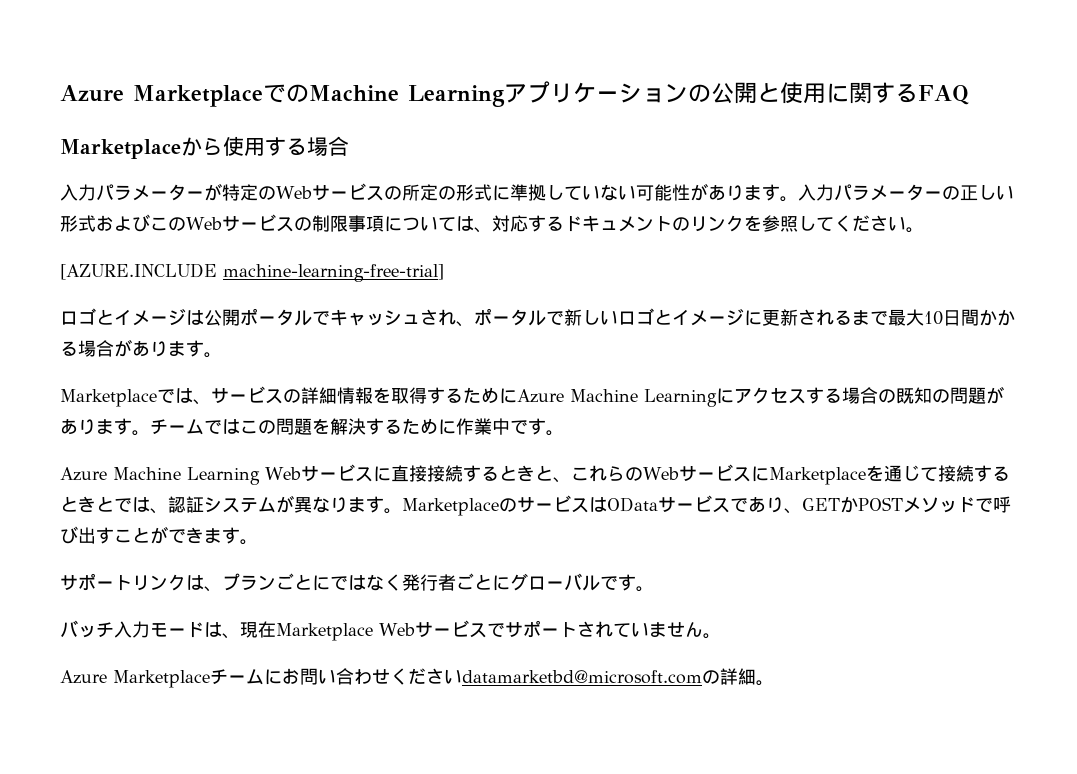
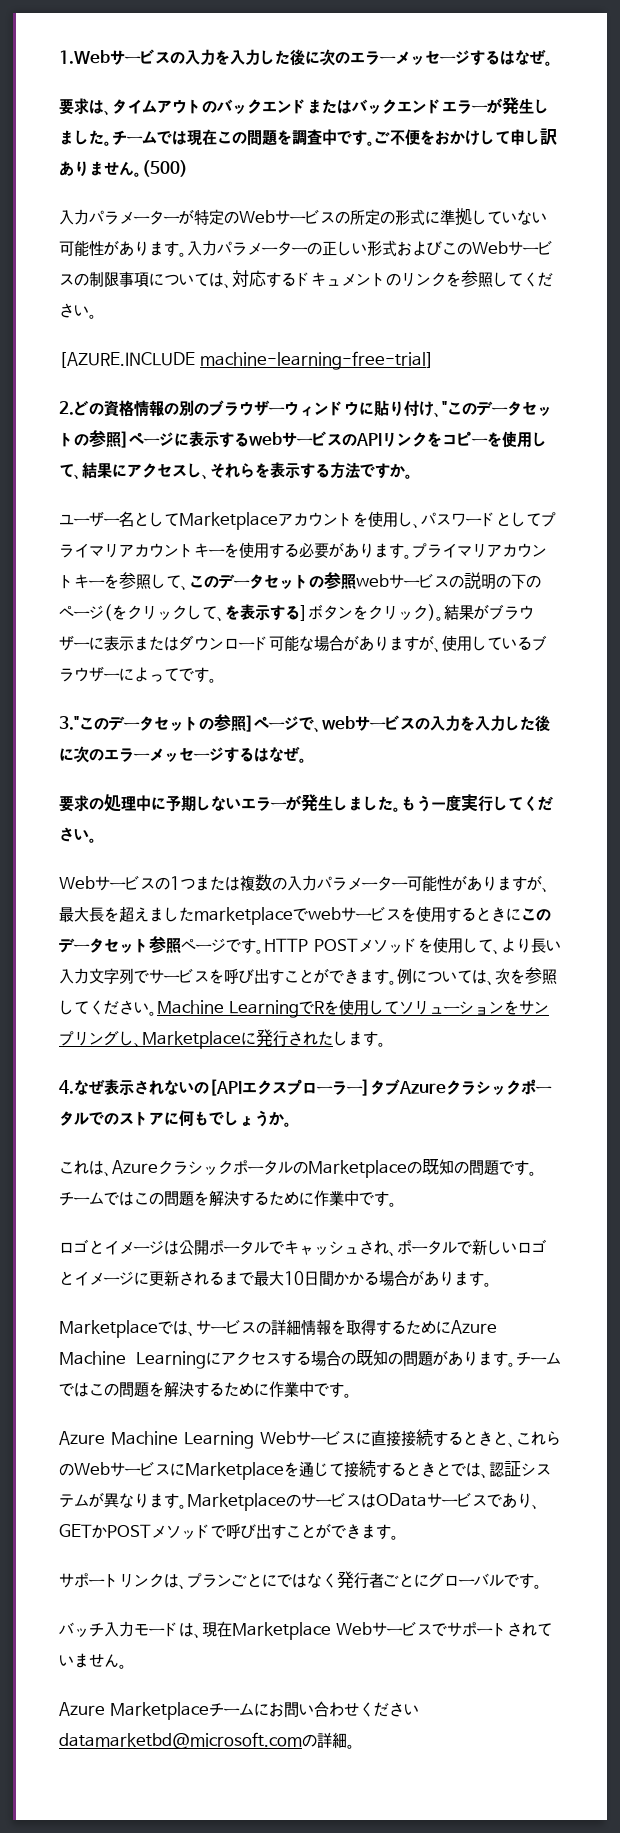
- Azure MarketplaceでのMachine Learningアプリケーションの公開と使用に関するFAQ
- Marketplaceから使用する場合
+ 1.Webサービスの入力を入力した後に次のエラーメッセージするはなぜ。
+ 要求は、タイムアウトのバックエンドまたはバックエンドエラーが発生しました。チームでは現在この問題を調査中です。ご不便をおかけして申し訳ありません。(500)
+ 2.どの資格情報の別のブラウザーウィンドウに貼り付け、"このデータセットの参照]ページに表示するwebサービスのAPIリンクをコピーを使用して、結果にアクセスし、それらを表示する方法ですか。
+ ユーザー名としてMarketplaceアカウントを使用し、パスワードとしてプライマリアカウントキーを使用する必要があります。プライマリアカウントキーを参照して、このデータセットの参照webサービスの説明の下のページ(をクリックして、を表示する]ボタンをクリック)。結果がブラウザーに表示またはダウンロード可能な場合がありますが、使用しているブラウザーによってです。
+ 3."このデータセットの参照]ページで、webサービスの入力を入力した後に次のエラーメッセージするはなぜ。
+ 要求の処理中に予期しないエラーが発生しました。もう一度実行してください。
+ Webサービスの1つまたは複数の入力パラメーター可能性がありますが、最大長を超えましたmarketplaceでwebサービスを使用するときにこのデータセット参照ページです。HTTP POSTメソッドを使用して、より長い入力文字列でサービスを呼び出すことができます。例については、次を参照してください。Machine LearningでRを使用してソリューションをサンプリングし、Marketplaceに発行されたします。
+ 4.なぜ表示されないの[APIエクスプローラー]タブAzureクラシックポータルでのストアに何もでしょうか。
+ これは、AzureクラシックポータルのMarketplaceの既知の問題です。チームではこの問題を解決するために作業中です。

